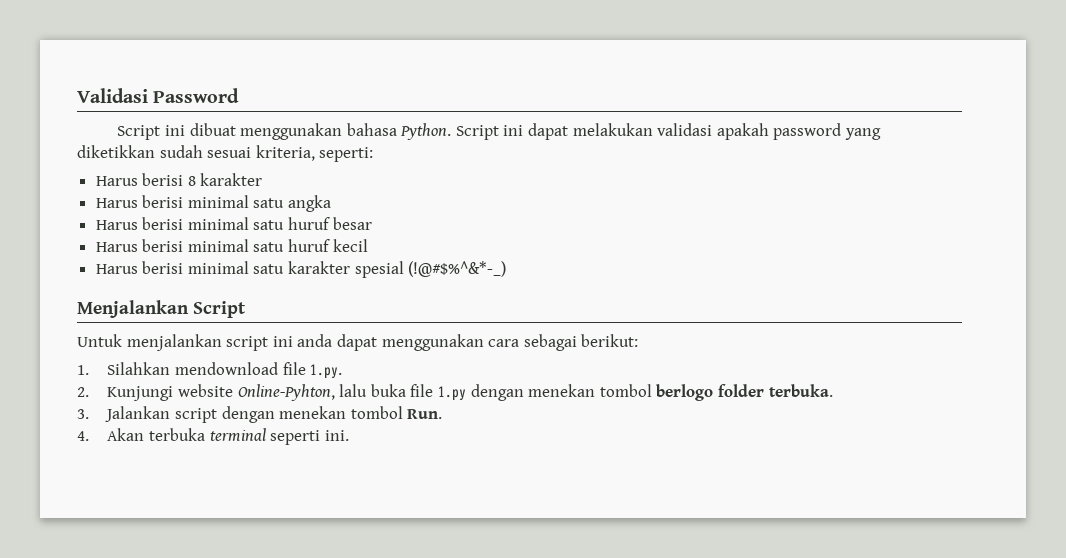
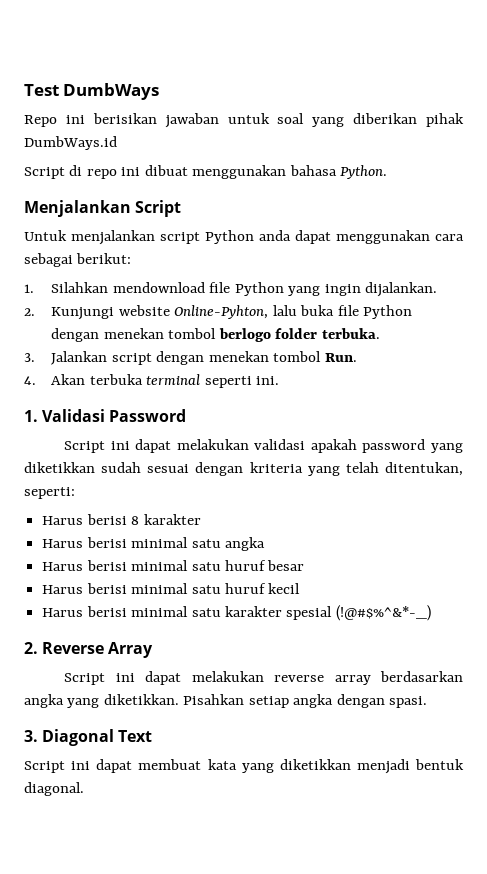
- Validasi Password
- Script ini dibuat menggunakan bahasa Python. Script ini dapat melakukan validasi apakah password yang diketikkan sudah sesuai kriteria, seperti:
+ Test DumbWays
+ Repo ini berisikan jawaban untuk soal yang diberikan pihak DumbWays.id
+ Script di repo ini dibuat menggunakan bahasa Python.
+ Menjalankan Script
+ Untuk menjalankan script Python anda dapat menggunakan cara sebagai berikut:
+ 1. Silahkan mendownload file Python yang ingin dijalankan.
+ 2. Kunjungi website Online-Pyhton, lalu buka file Python dengan menekan tombol berlogo folder terbuka.
+ 3. Jalankan script dengan menekan tombol Run.
+ 4. Akan terbuka terminal seperti ini.
+ 1. Validasi Password
+ Script ini dapat melakukan validasi apakah password yang diketikkan sudah sesuai dengan kriteria yang telah ditentukan, seperti:
- Menjalankan Script
- Untuk menjalankan script ini anda dapat menggunakan cara sebagai berikut:
- 1. Silahkan mendownload file 1.py.
- 2. Kunjungi website Online-Pyhton, lalu buka file 1.py dengan menekan tombol berlogo folder terbuka.
- 3. Jalankan script dengan menekan tombol Run.
- 4. Akan terbuka terminal seperti ini.
+ 2. Reverse Array
+ Script ini dapat melakukan reverse array berdasarkan angka yang diketikkan. Pisahkan setiap angka dengan spasi.
+ 3. Diagonal Text
+ Script ini dapat membuat kata yang diketikkan menjadi bentuk diagonal.

